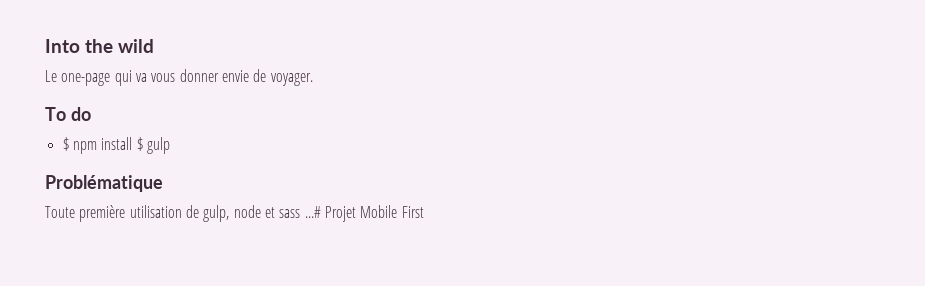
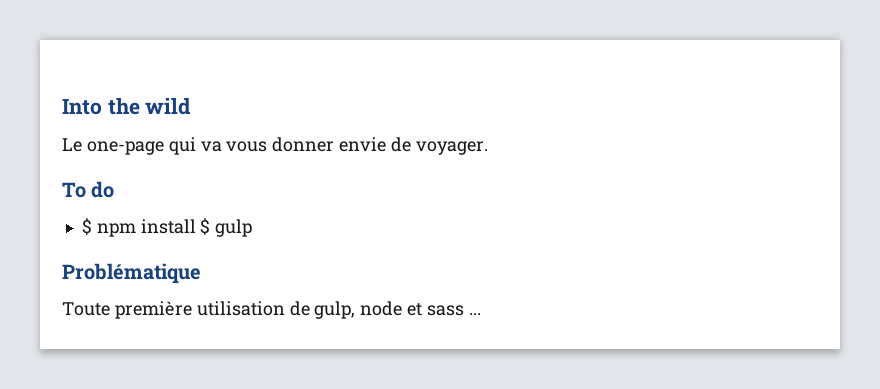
- Toute première utilisation de gulp, node et sass ...# Projet Mobile First
+ Toute première utilisation de gulp, node et sass ...

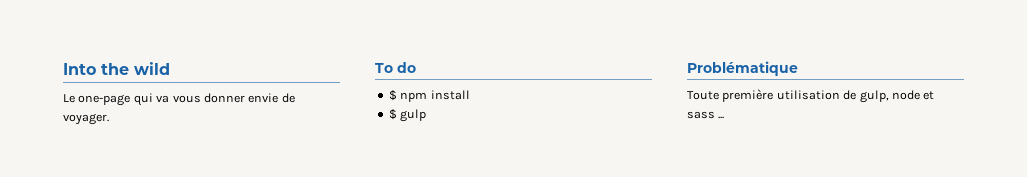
- $ npm install $ gulp
+ $ npm install
+ $ gulp

